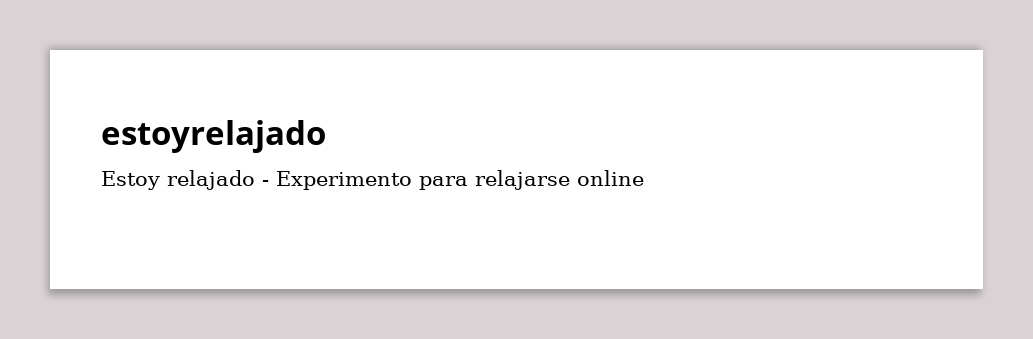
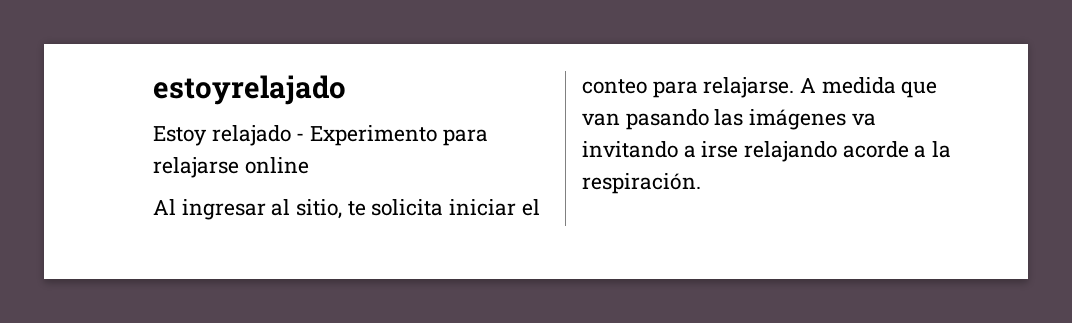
+ Al ingresar al sitio, te solicita iniciar el conteo para relajarse. A medida que van pasando las imágenes va invitando a irse relajando acorde a la respiración.

